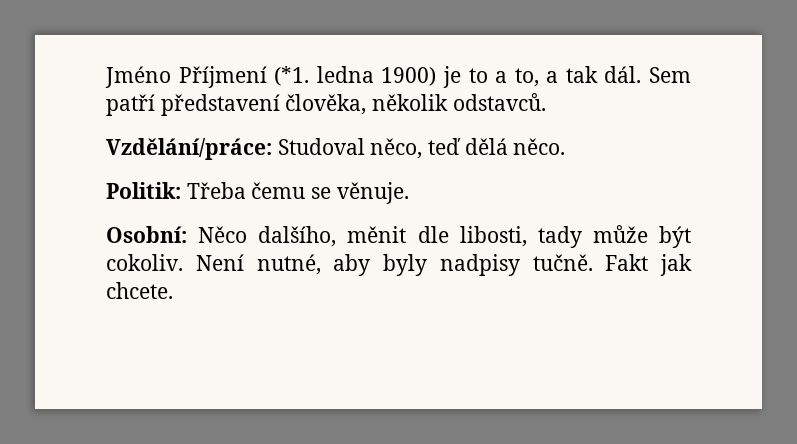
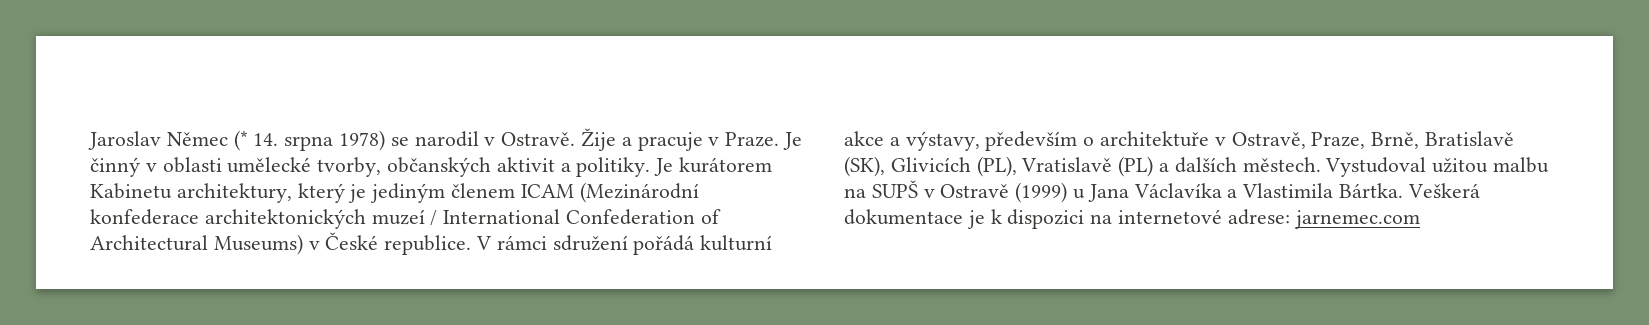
- Jméno Příjmení (*1. ledna 1900) je to a to, a tak dál. Sem patří představení člověka, několik odstavců.
- Vzdělání/práce: Studoval něco, teď dělá něco.
- Politik: Třeba čemu se věnuje.
- Osobní: Něco dalšího, měnit dle libosti, tady může být cokoliv. Není nutné, aby byly nadpisy tučně. Fakt jak chcete.
+ Jaroslav Němec (* 14. srpna 1978) se narodil v Ostravě. Žije a pracuje v Praze. Je činný v oblasti umělecké tvorby, občanských aktivit a politiky. Je kurátorem Kabinetu architektury, který je jediným členem ICAM (Mezinárodní konfederace architektonických muzeí / International Confederation of Architectural Museums) v České republice. V rámci sdružení pořádá kulturní akce a výstavy, především o architektuře v Ostravě, Praze, Brně, Bratislavě (SK), Glivicích (PL), Vratislavě (PL) a dalších městech. Vystudoval užitou malbu na SUPŠ v Ostravě (1999) u Jana Václavíka a Vlastimila Bártka. Veškerá dokumentace je k dispozici na internetové adrese: jarnemec.com

